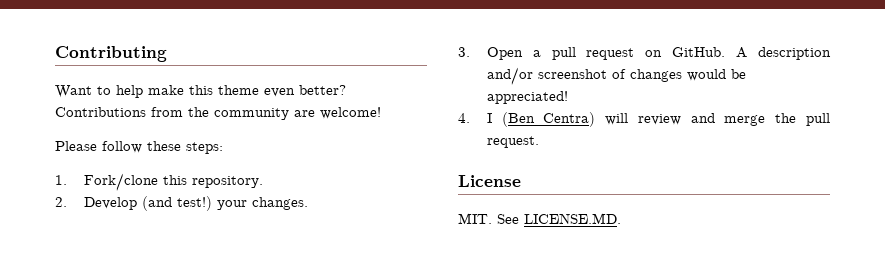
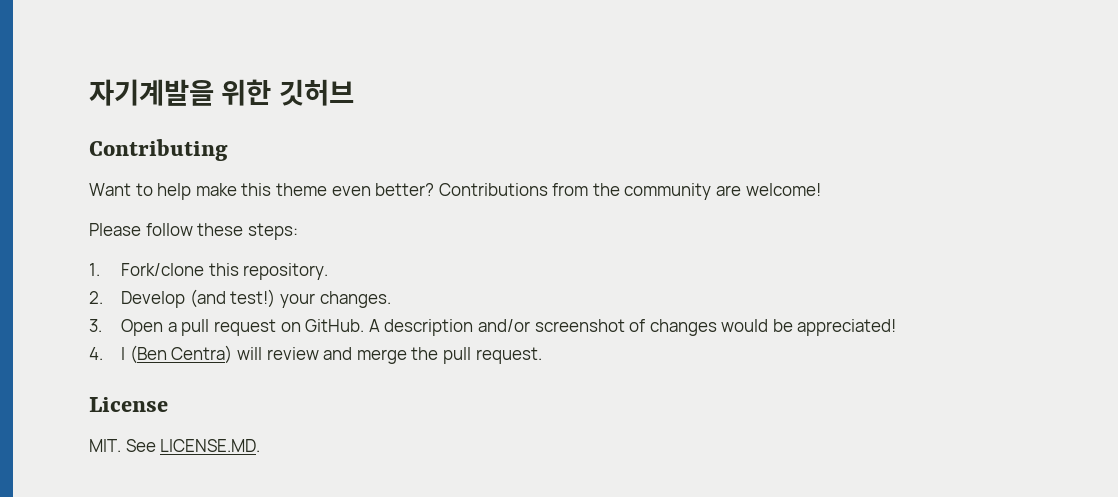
+ 자기계발을 위한 깃허브

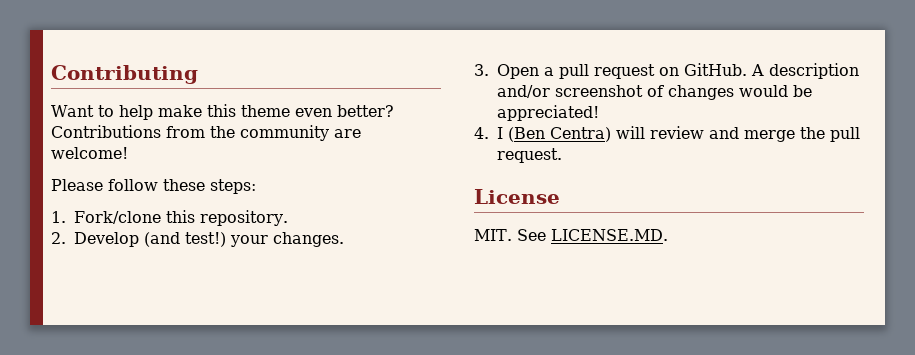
- 자기계발을 위한 깃허브

